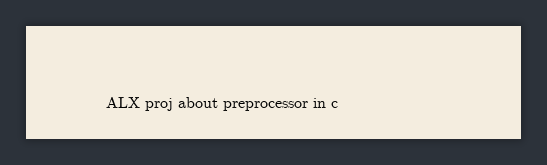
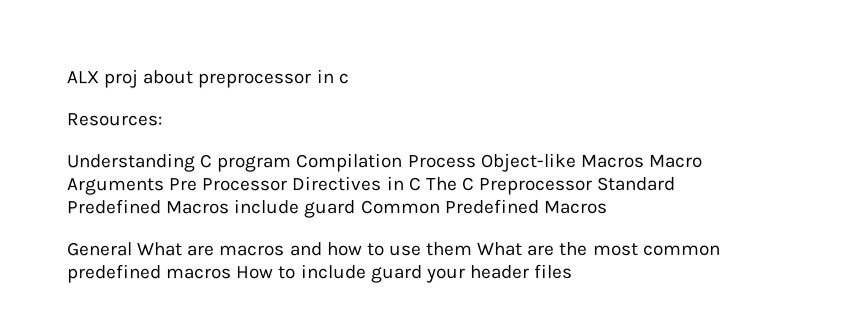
+ Resources:
+ Understanding C program Compilation Process Object-like Macros Macro Arguments Pre Processor Directives in C The C Preprocessor Standard Predefined Macros include guard Common Predefined Macros
+ General What are macros and how to use them What are the most common predefined macros How to include guard your header files

